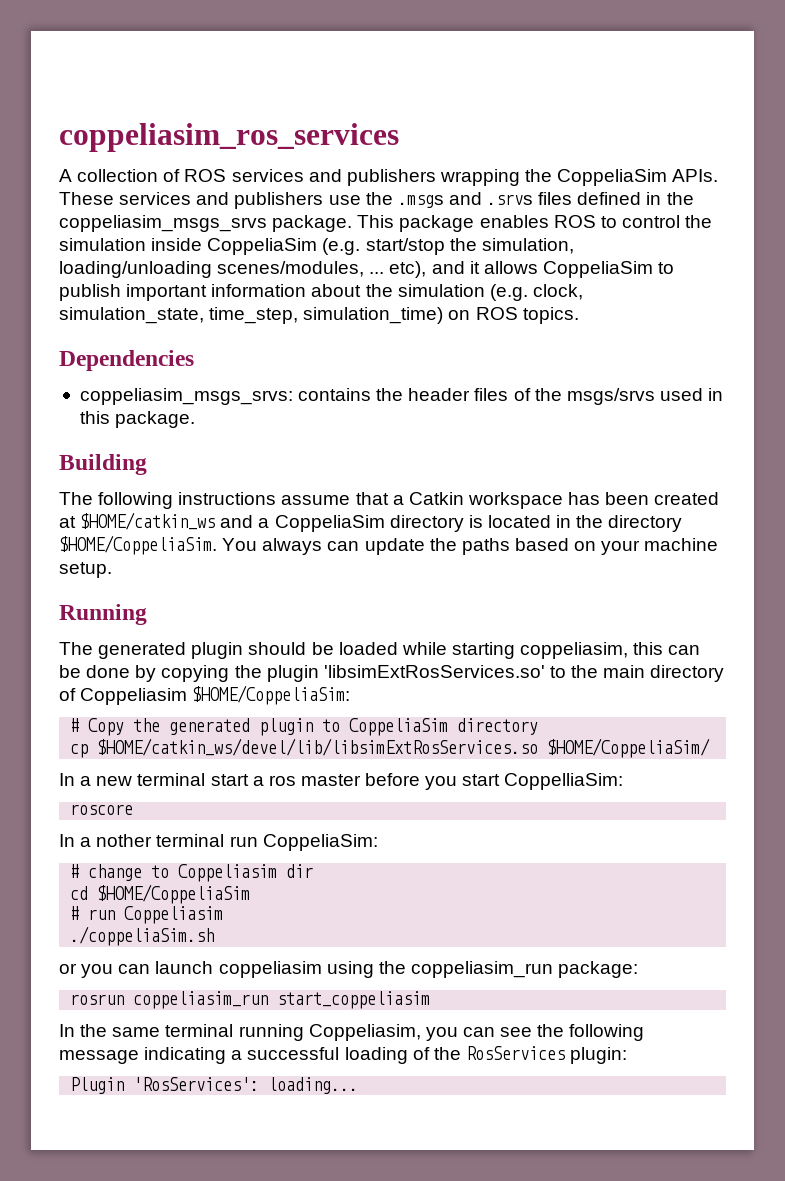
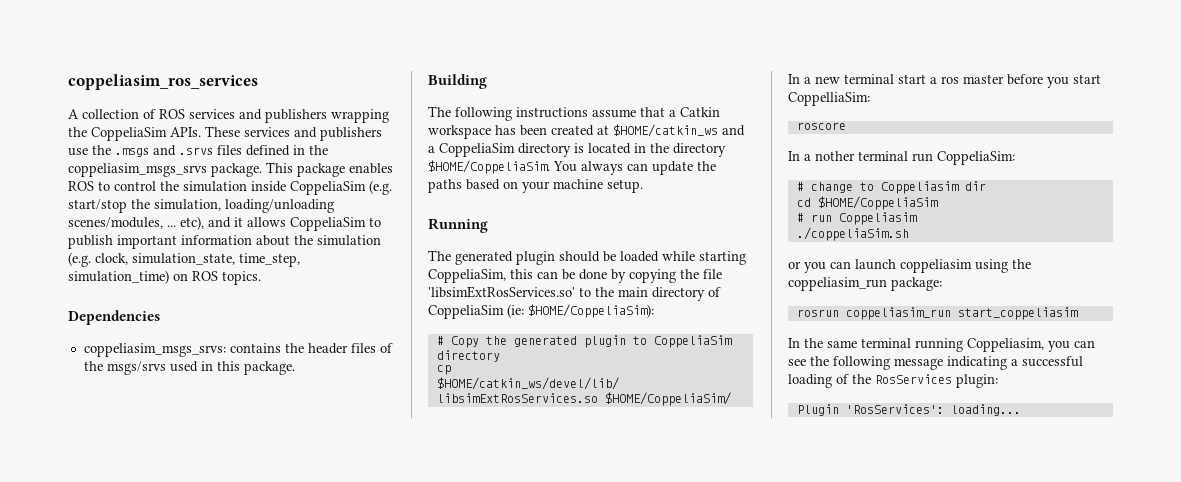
- The generated plugin should be loaded while starting coppeliasim, this can be done by copying the plugin 'libsimExtRosServices.so' to the main directory of Coppeliasim $HOME/CoppeliaSim:
+ The generated plugin should be loaded while starting CoppeliaSim, this can be done by copying the file 'libsimExtRosServices.so' to the main directory of CoppeliaSim (ie: $HOME/CoppeliaSim):

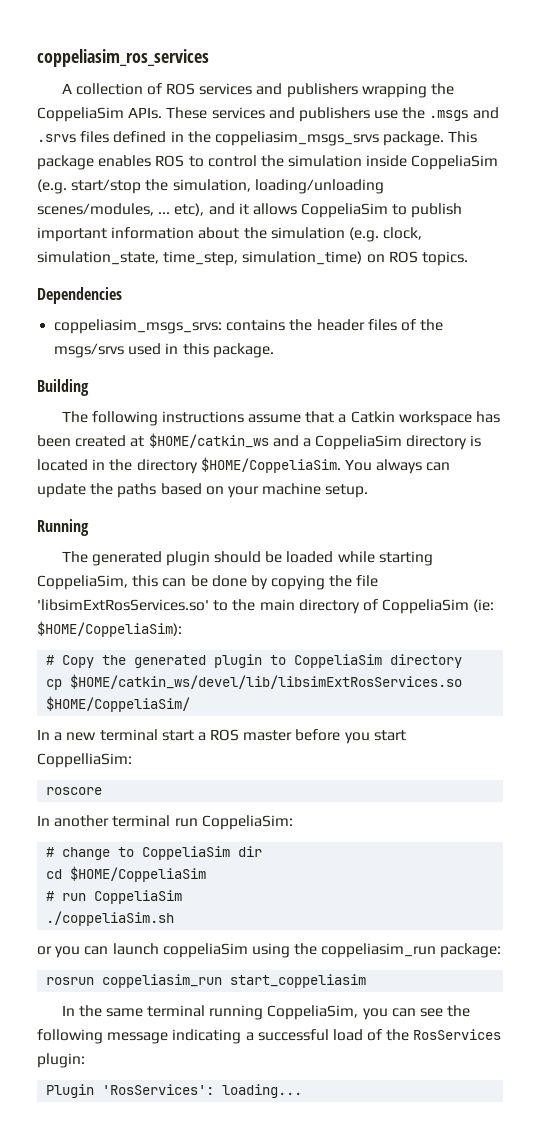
- In a new terminal start a ros master before you start CoppelliaSim:
+ In a new terminal start a ROS master before you start CoppelliaSim:
- In a nother terminal run CoppeliaSim:
+ In another terminal run CoppeliaSim:
- # change to Coppeliasim dir
+ # change to CoppeliaSim dir
- # run Coppeliasim
+ # run CoppeliaSim
- or you can launch coppeliasim using the coppeliasim_run package:
+ or you can launch coppeliaSim using the coppeliasim_run package:
- In the same terminal running Coppeliasim, you can see the following message indicating a successful loading of the RosServices plugin:
+ In the same terminal running CoppeliaSim, you can see the following message indicating a successful load of the RosServices plugin:

